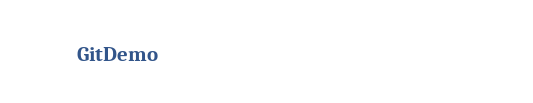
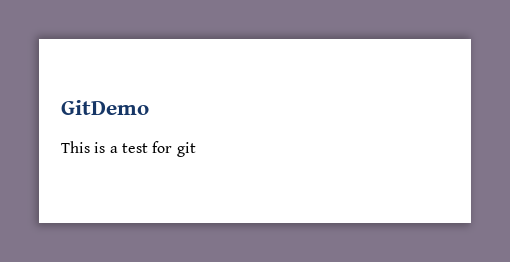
+ This is a test for git

